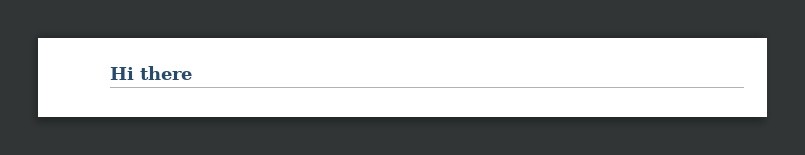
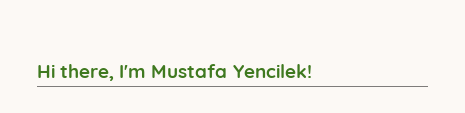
- Hi there
+ Hi there, I'm Mustafa Yencilek!

